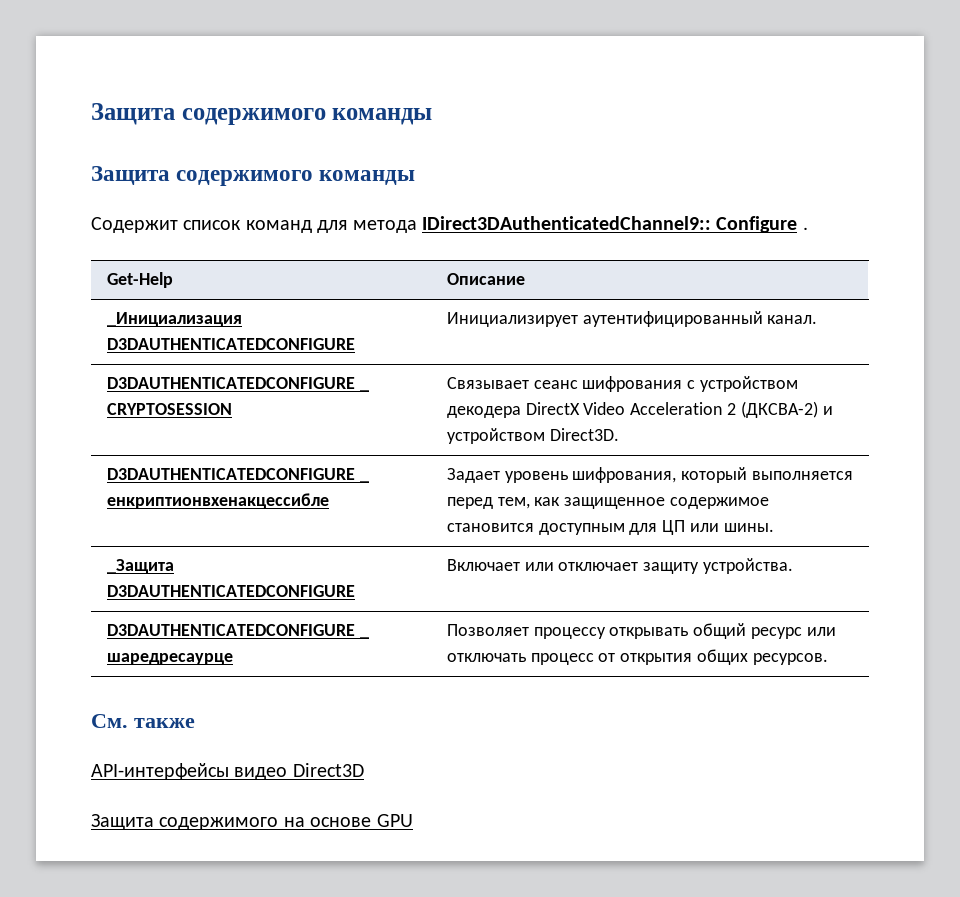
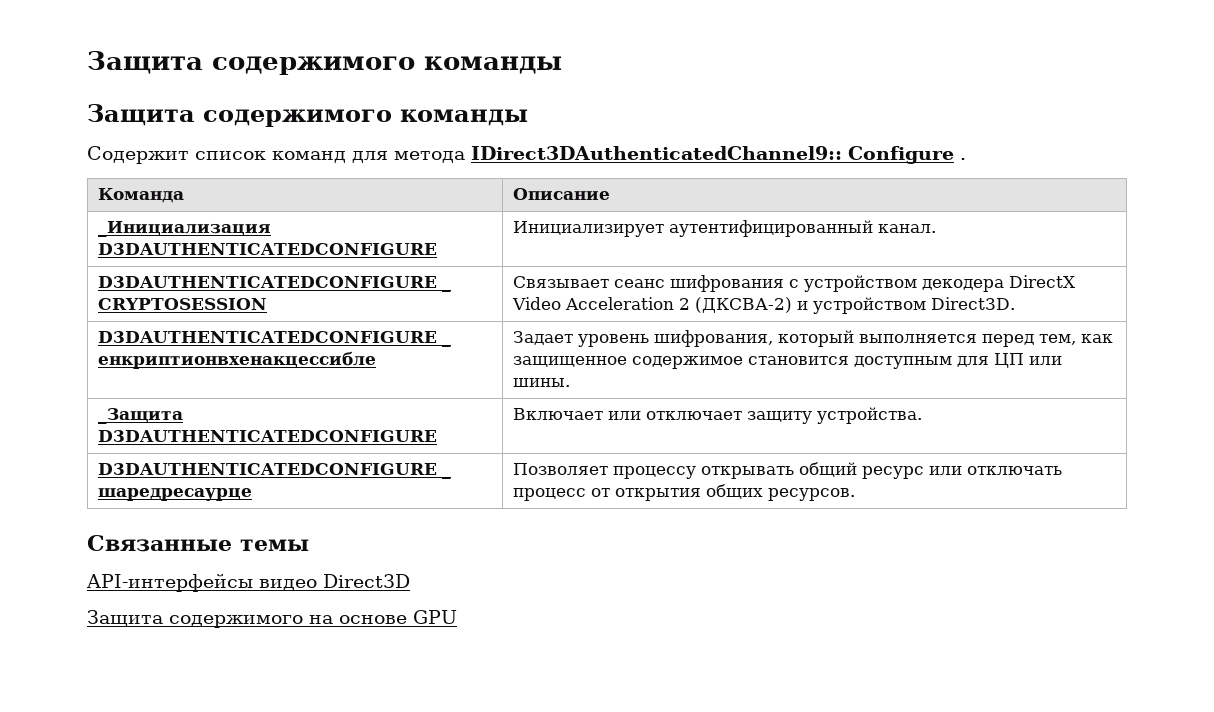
- Get-Help | Описание
+ Команда | Описание
- См. также
+ Связанные темы

